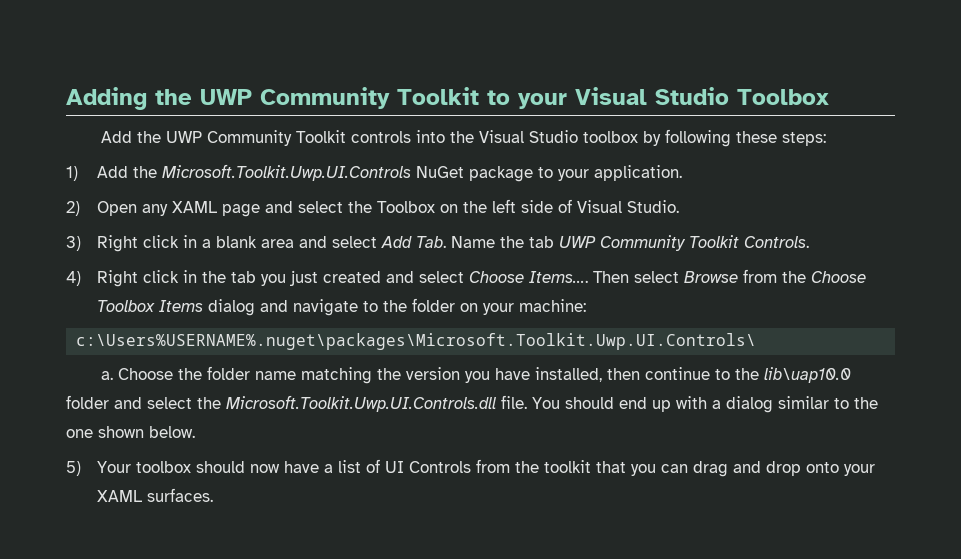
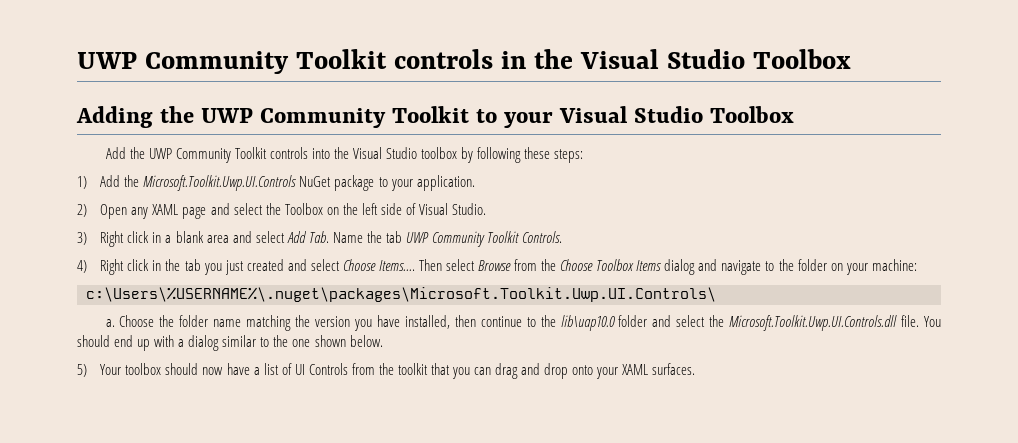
+ UWP Community Toolkit controls in the Visual Studio Toolbox
- c:\Users%USERNAME%.nuget\packages\Microsoft.Toolkit.Uwp.UI.Controls\
+ c:\Users\%USERNAME%\.nuget\packages\Microsoft.Toolkit.Uwp.UI.Controls\

